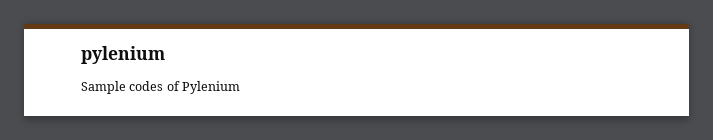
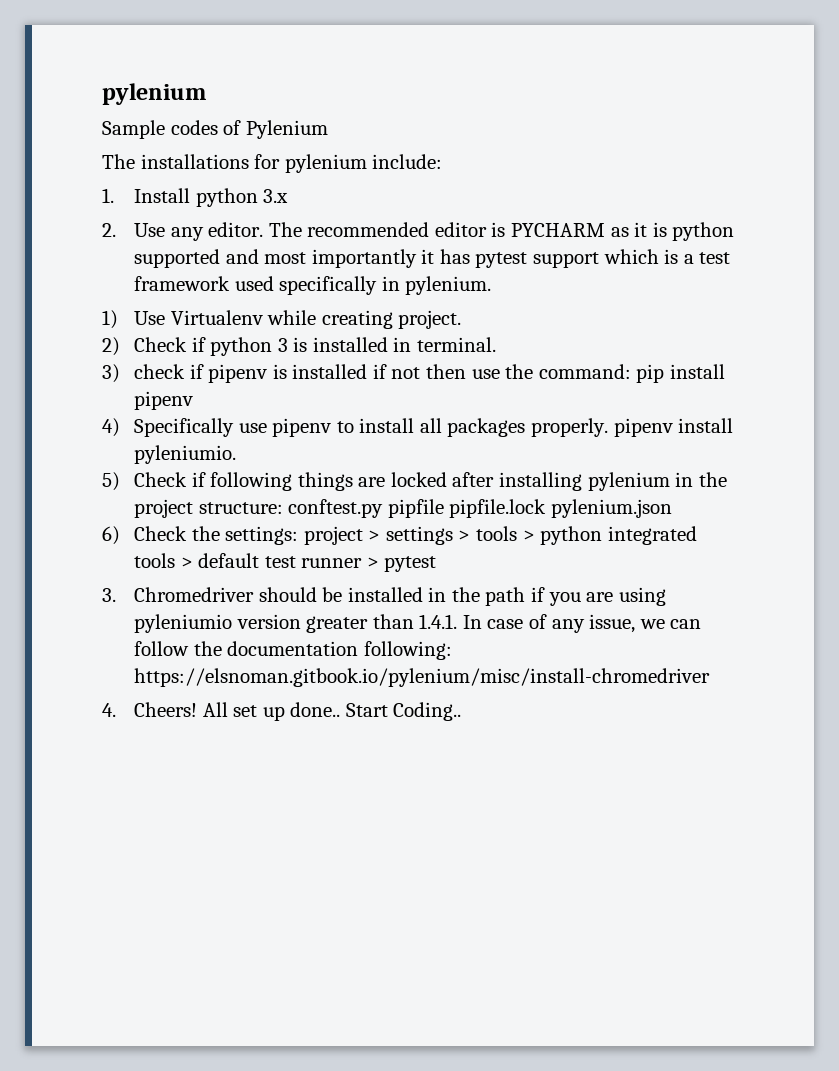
+ The installations for pylenium include:
+ 1. Install python 3.x
+ 2. Use any editor. The recommended editor is PYCHARM as it is python supported and most importantly it has pytest support which is a test framework used specifically in pylenium.
+ 1) Use Virtualenv while creating project.
+ 2) Check if python 3 is installed in terminal.
+ 3) check if pipenv is installed if not then use the command: pip install pipenv
+ 4) Specifically use pipenv to install all packages properly. pipenv install pyleniumio.
+ 5) Check if following things are locked after installing pylenium in the project structure: conftest.py pipfile pipfile.lock pylenium.json
+ 6) Check the settings: project > settings > tools > python integrated tools > default test runner > pytest
+ 3. Chromedriver should be installed in the path if you are using pyleniumio version greater than 1.4.1. In case of any issue, we can follow the documentation following: https://elsnoman.gitbook.io/pylenium/misc/install-chromedriver
+ 4. Cheers! All set up done.. Start Coding..

